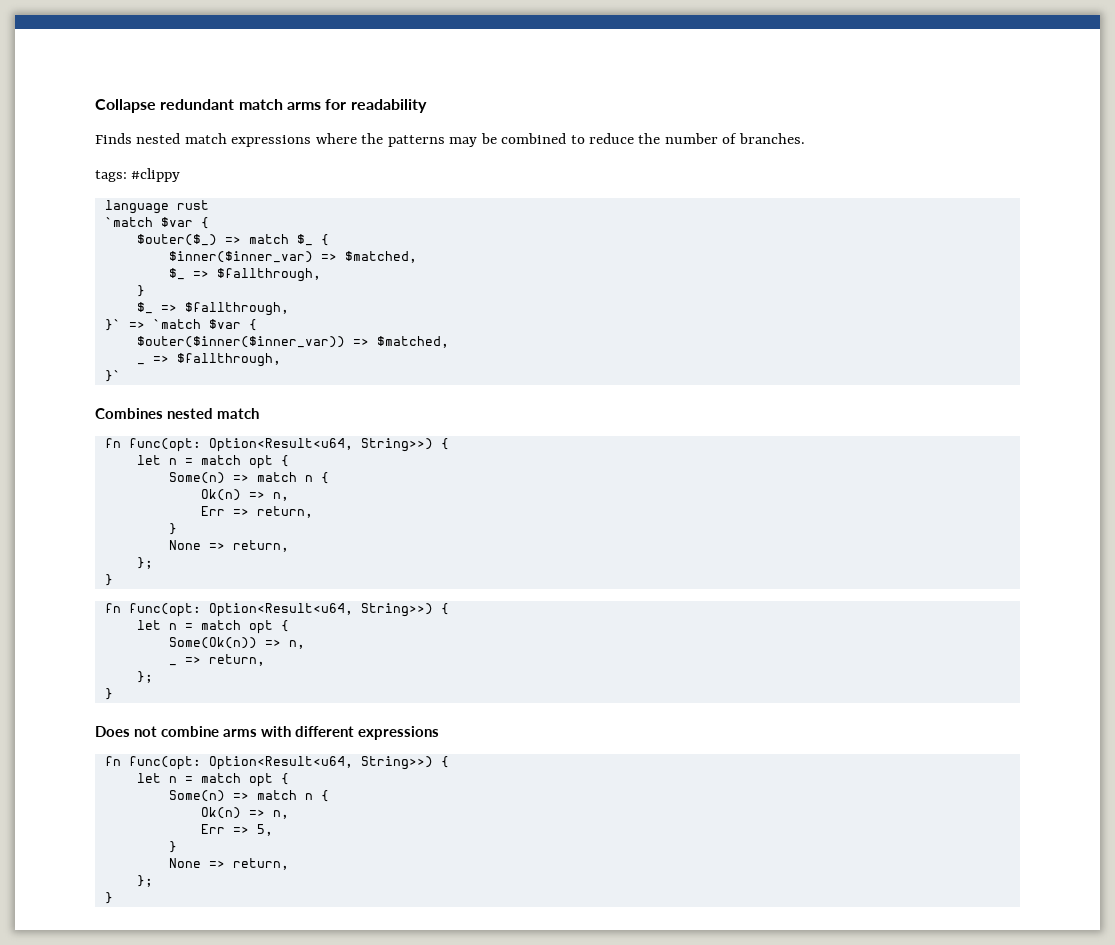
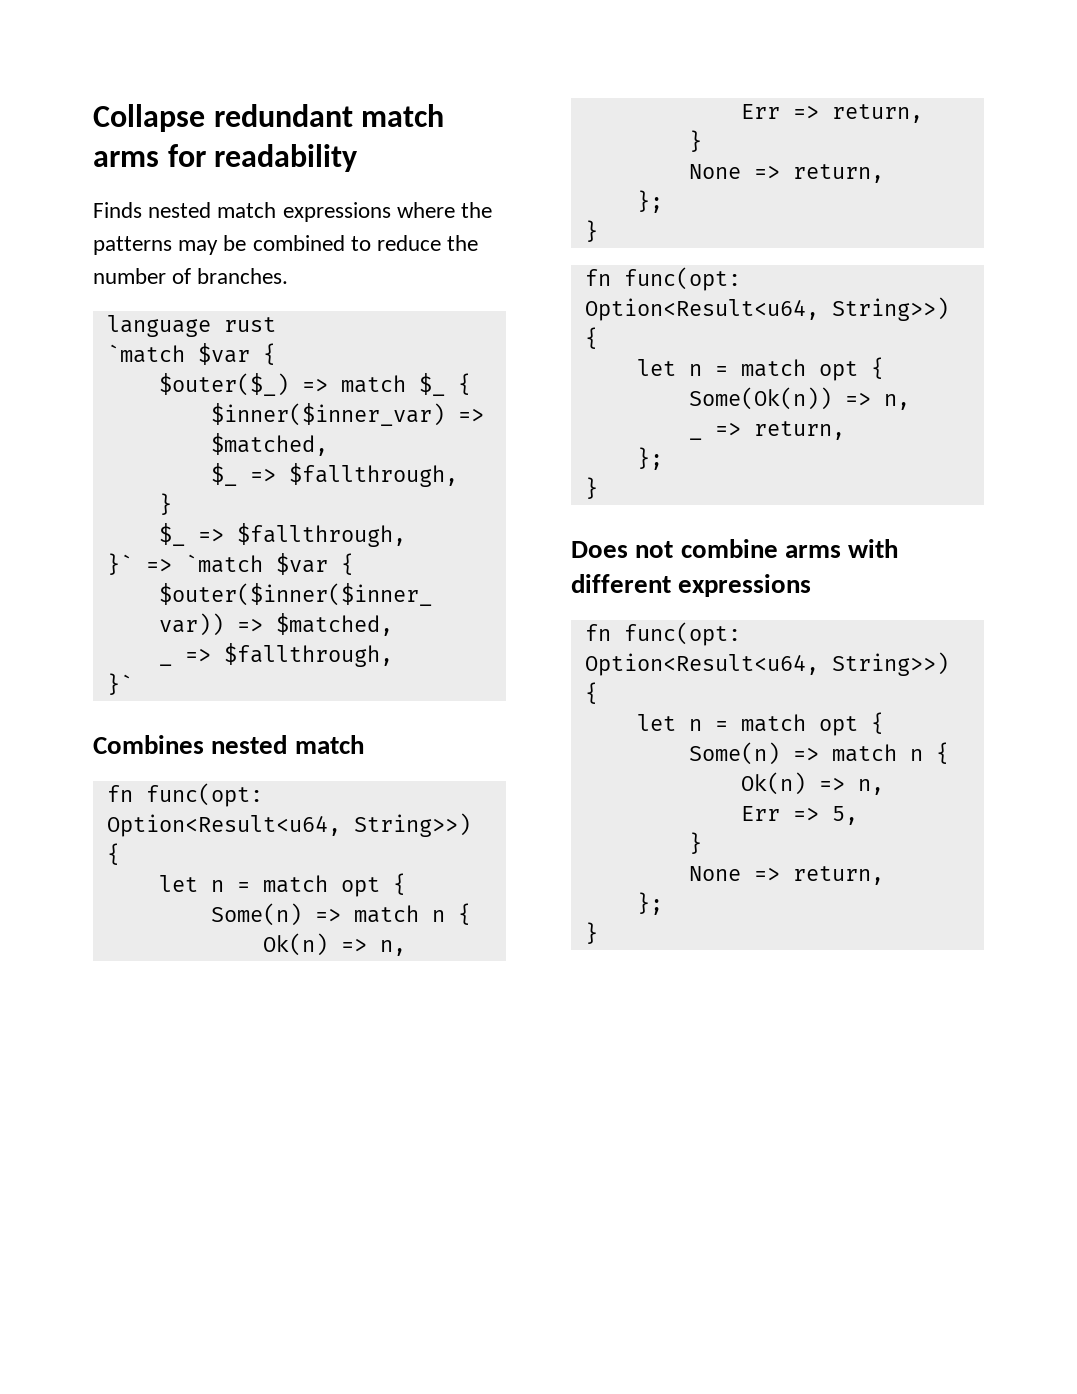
- tags: #clippy

